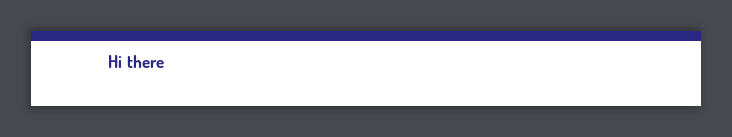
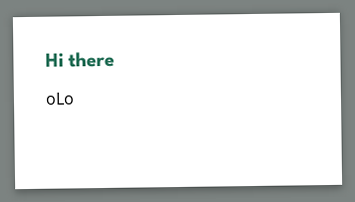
+ oLo

